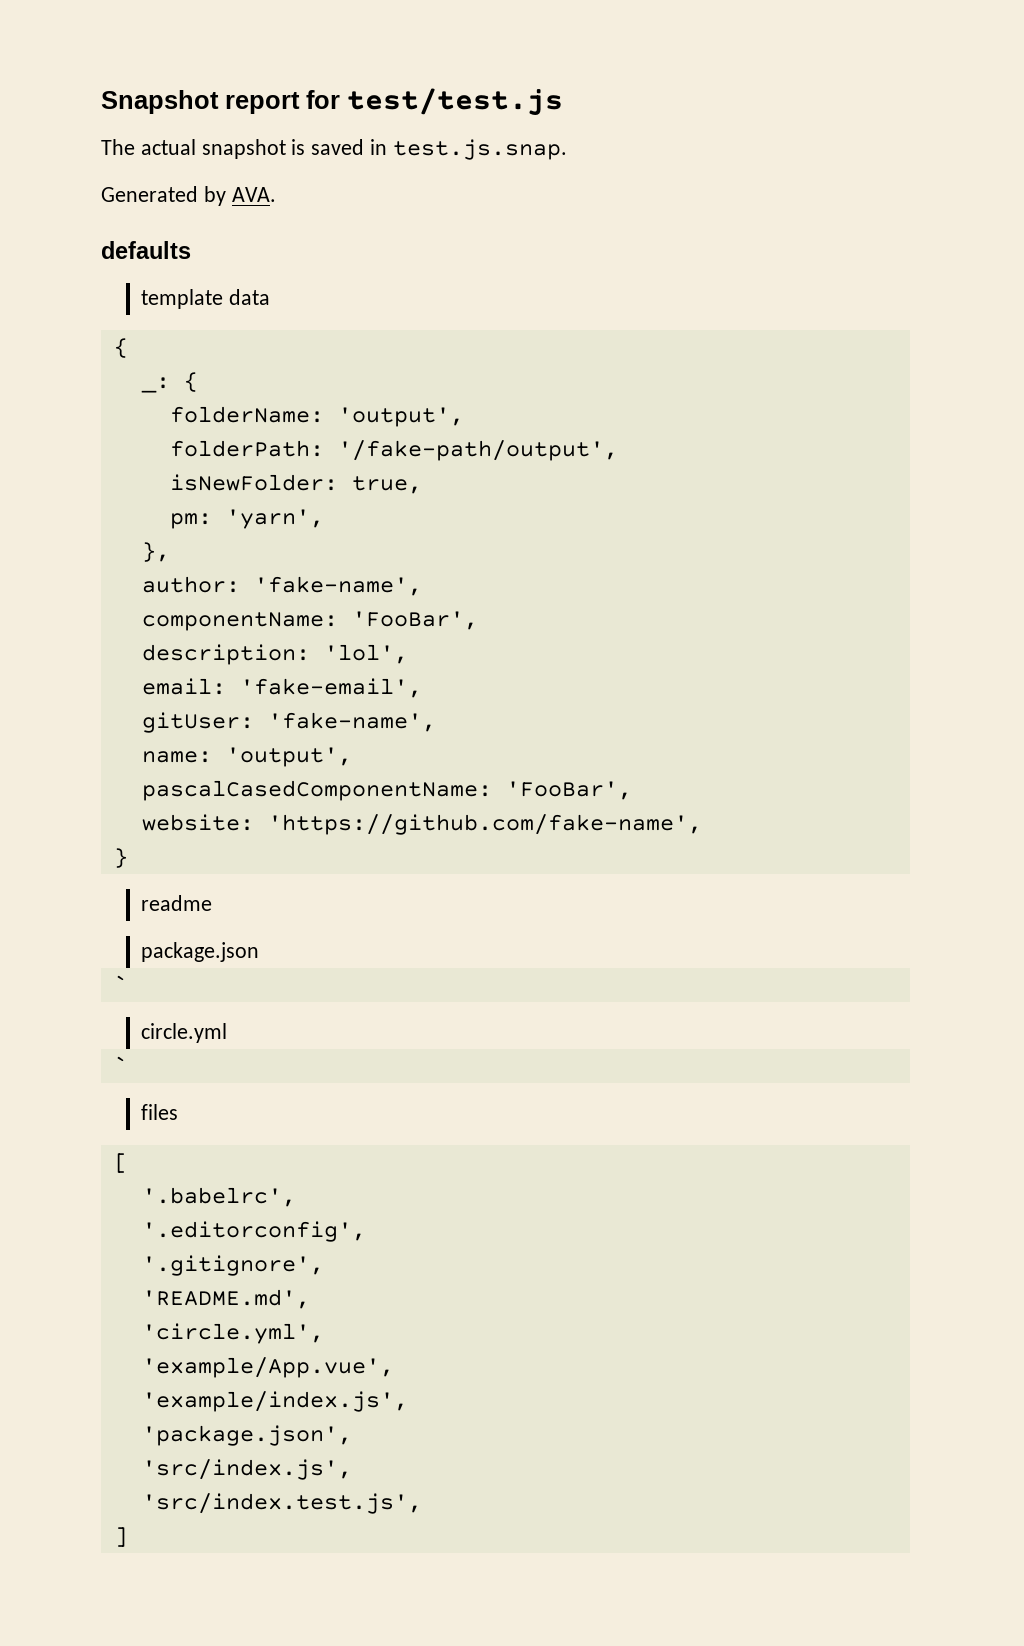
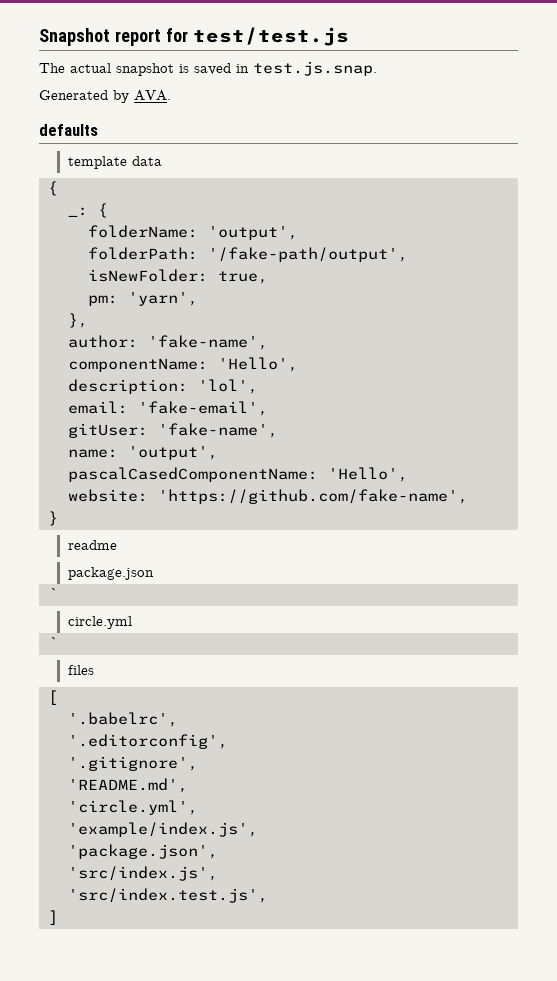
- componentName: 'FooBar',
+ componentName: 'Hello',
- pascalCasedComponentName: 'FooBar',
+ pascalCasedComponentName: 'Hello',
- 'example/App.vue',

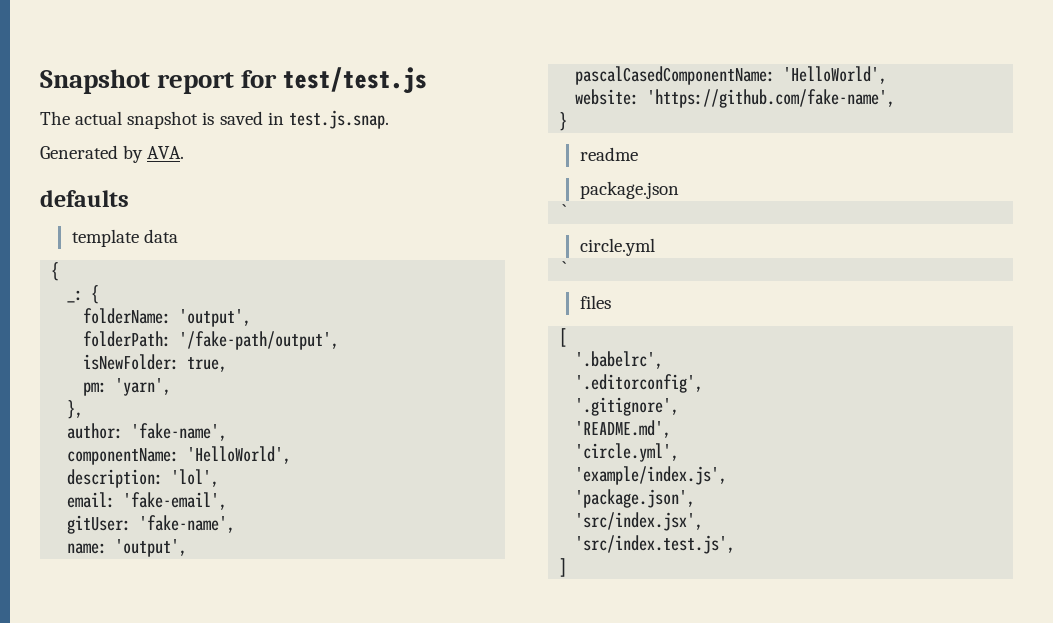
- componentName: 'Hello',
+ componentName: 'HelloWorld',
- pascalCasedComponentName: 'Hello',
+ pascalCasedComponentName: 'HelloWorld',
- 'src/index.js',
+ 'src/index.jsx',

